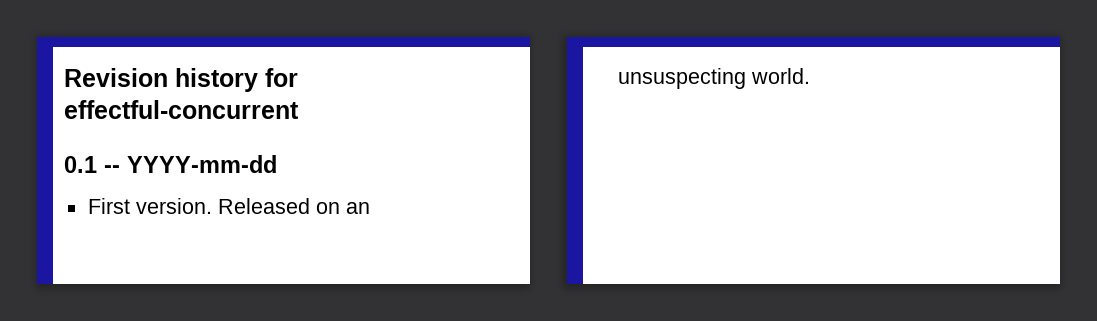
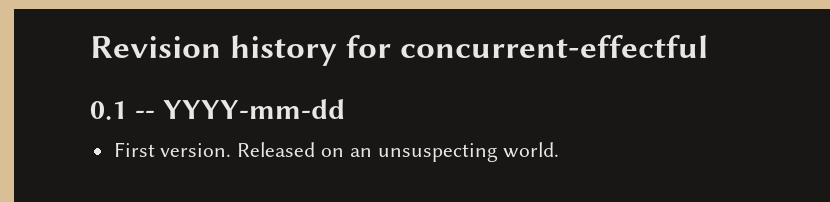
- Revision history for effectful-concurrent
+ Revision history for concurrent-effectful

